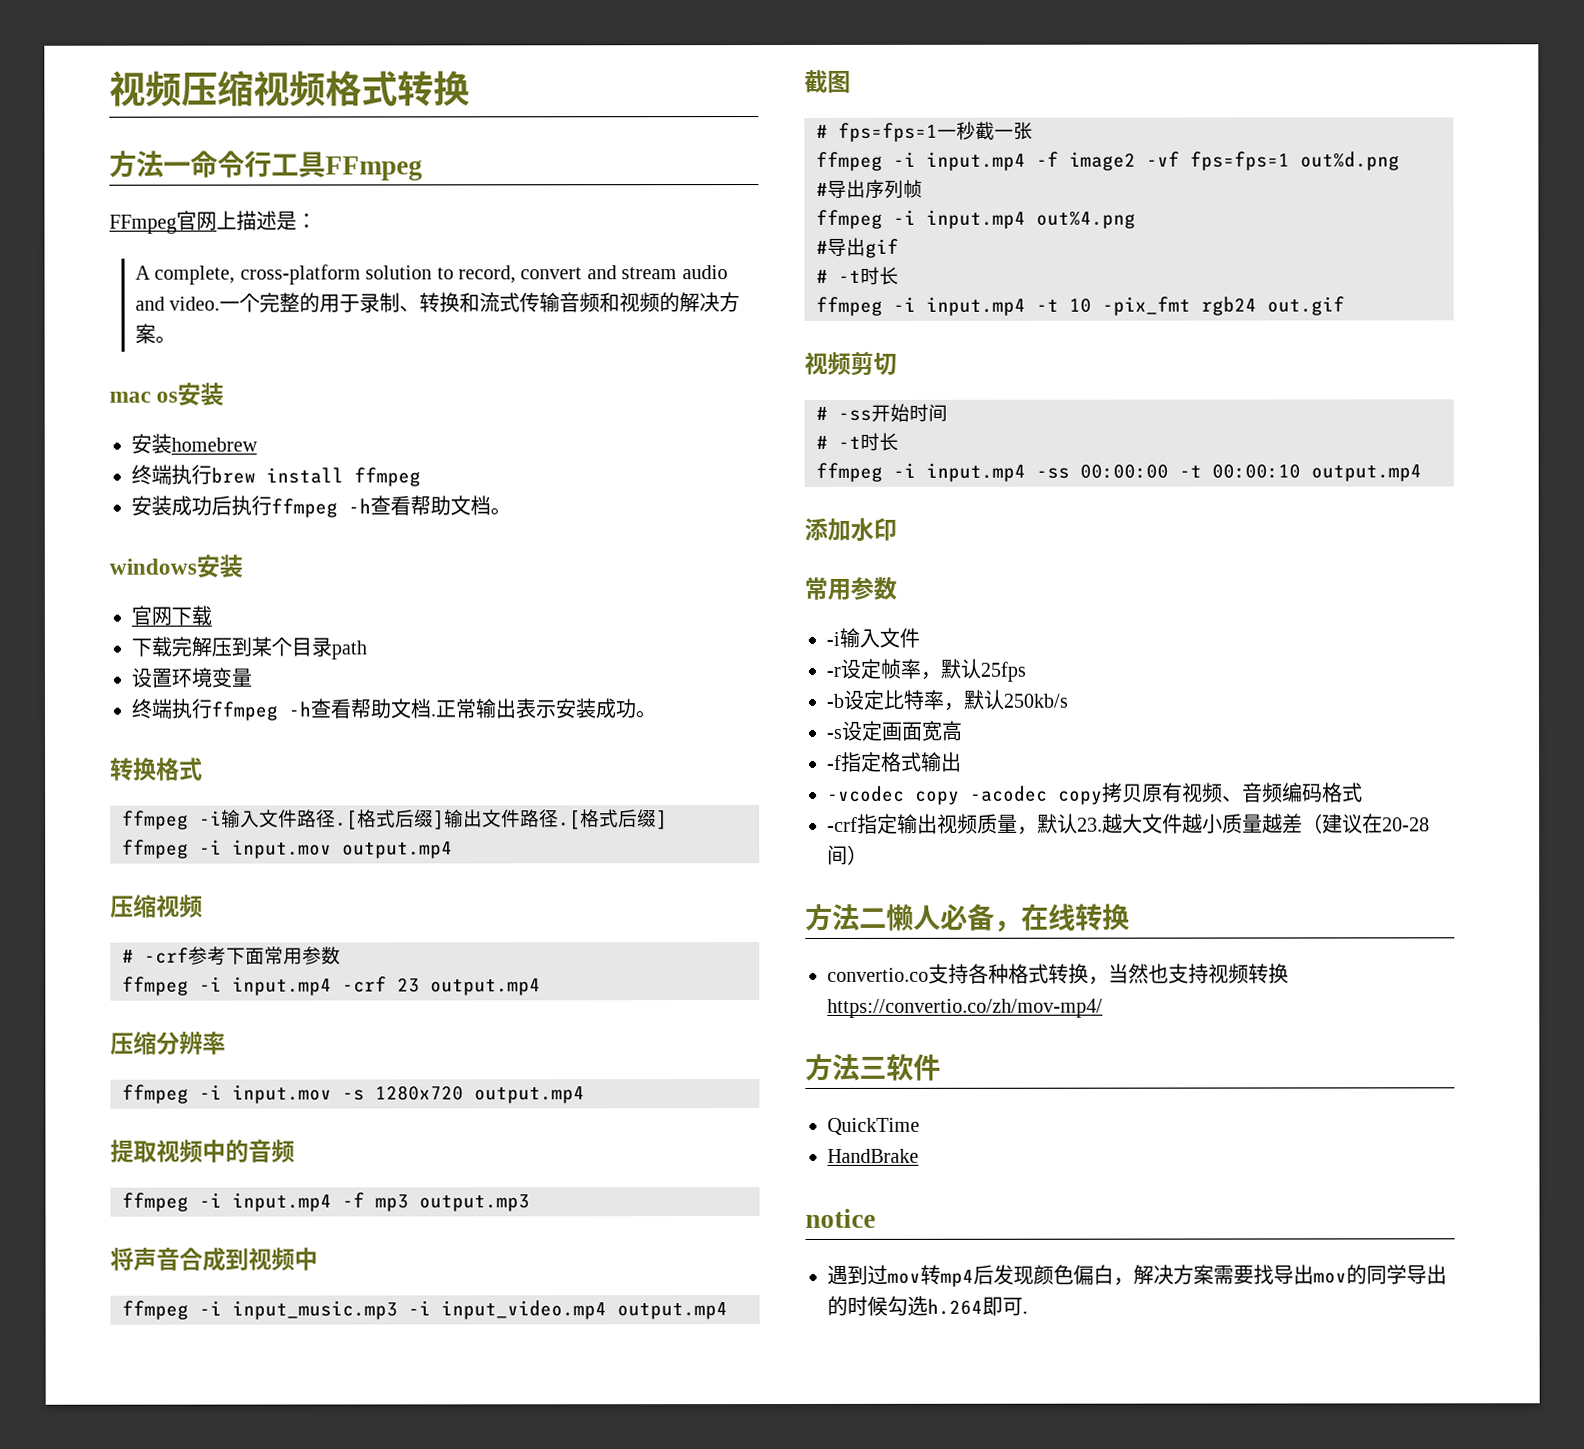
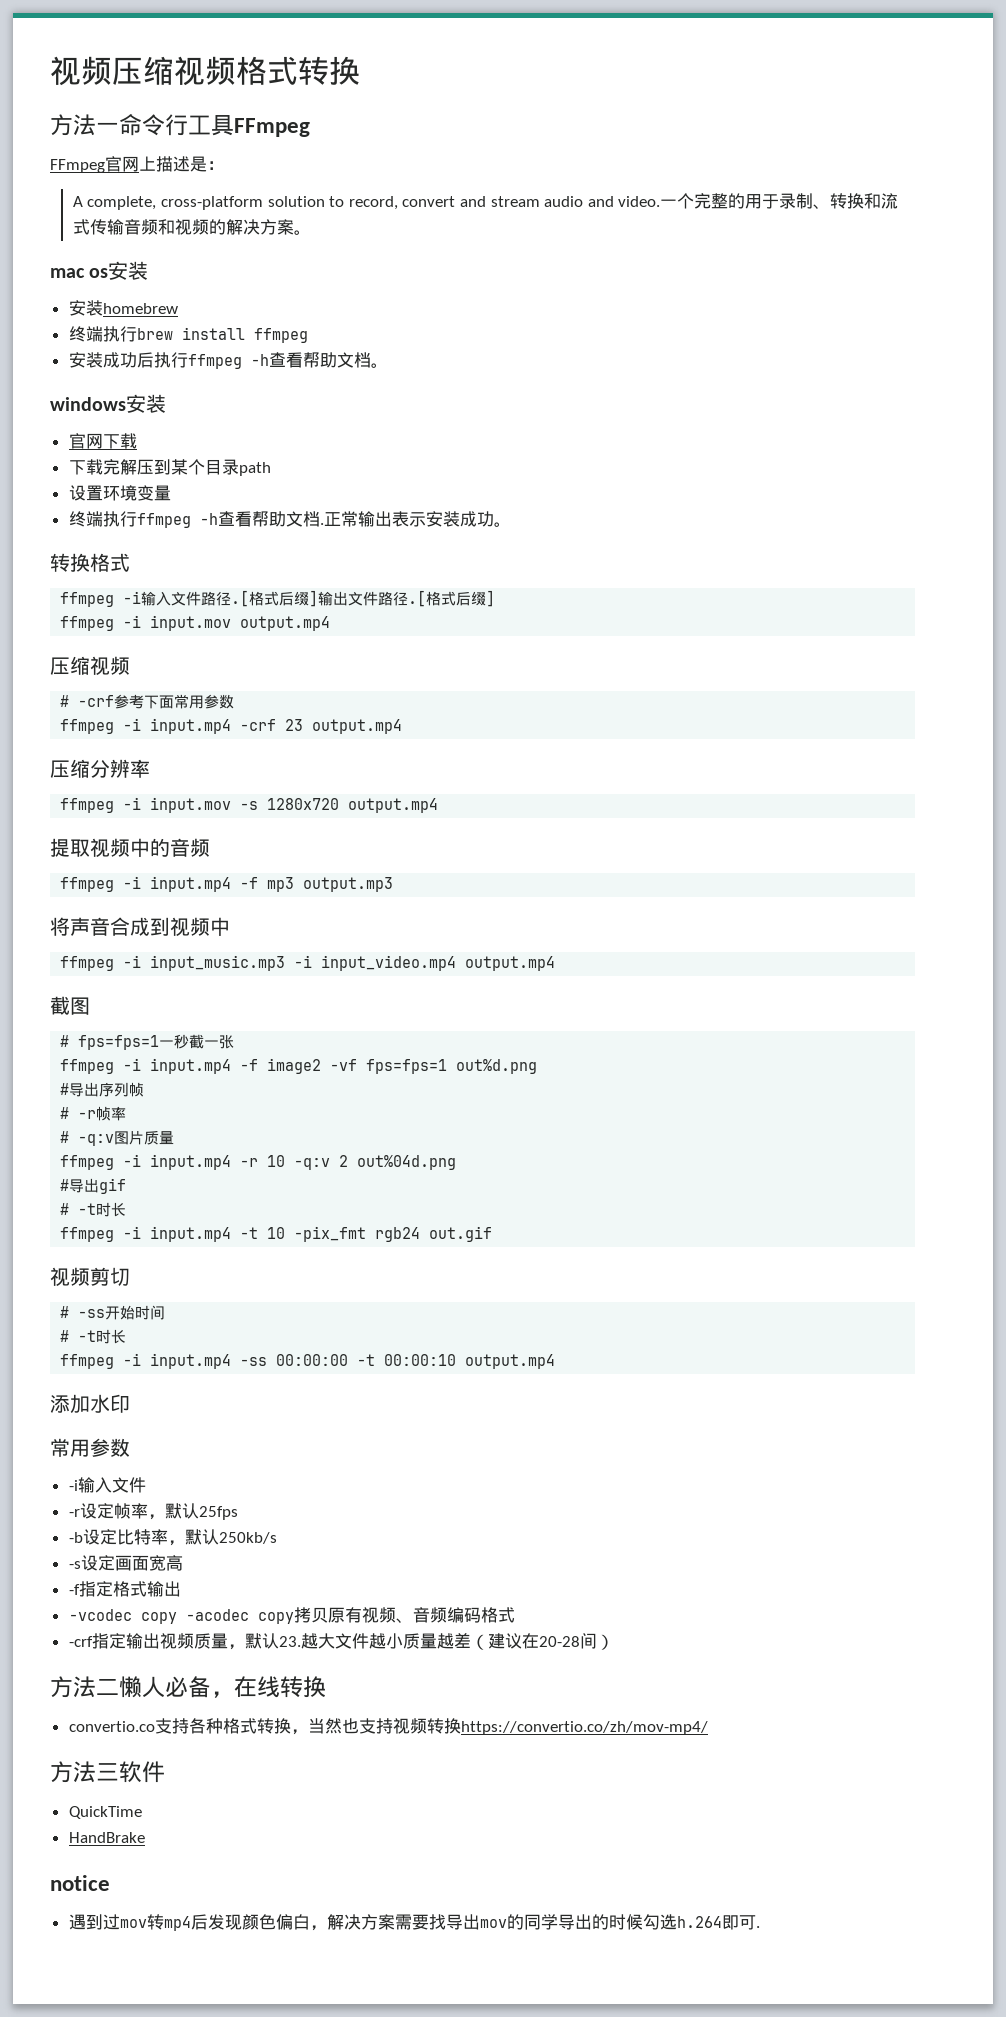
- ffmpeg -i input.mp4 out%4.png
+ # -r帧率
+ # -q:v图片质量
+ ffmpeg -i input.mp4 -r 10 -q:v 2 out%04d.png

